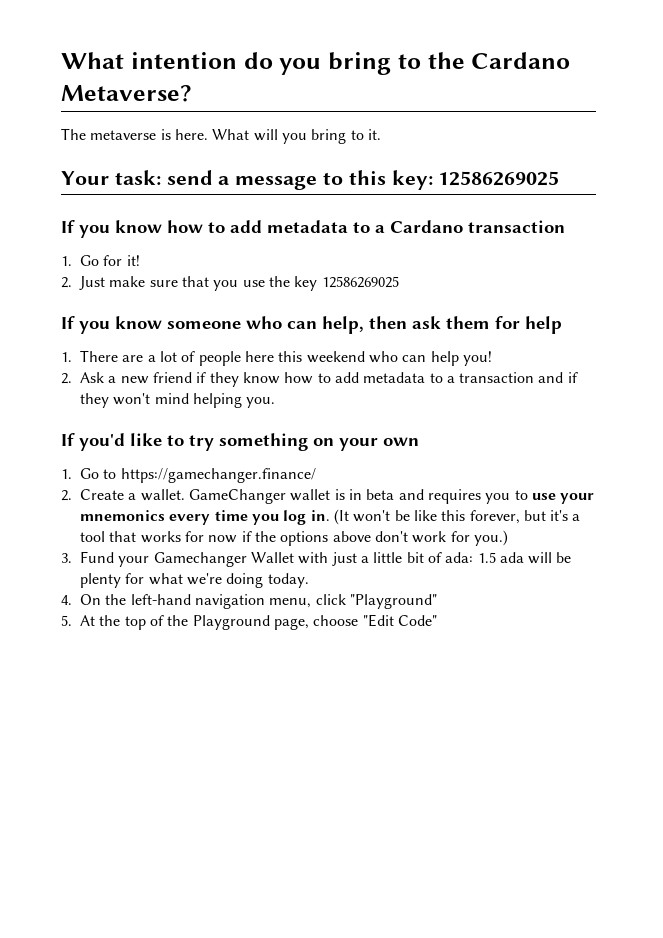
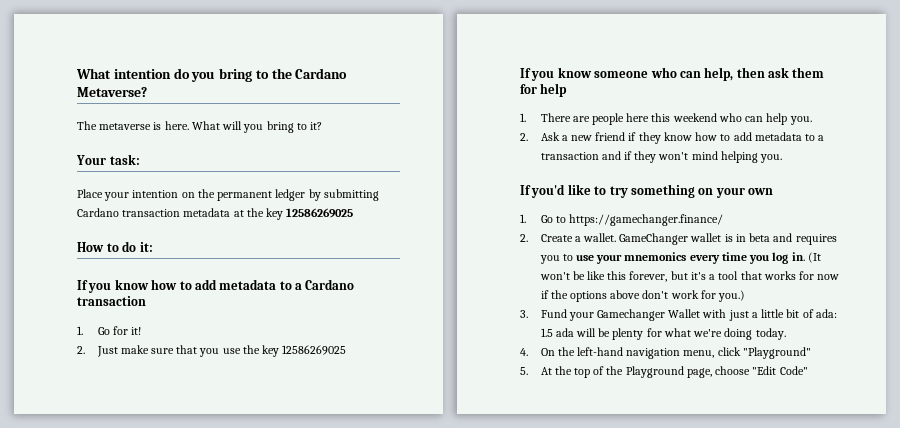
- What will you bring to it.
+ What will you bring to it?
- Your task: send a message to this key: 12586269025
+ Your task:
+ Place your intention on the permanent ledger by submitting Cardano transaction metadata at the key 12586269025
+ How to do it:
- 1. There are a lot of people here this weekend who can help you!
+ 1. There are people here this weekend who can help you.

